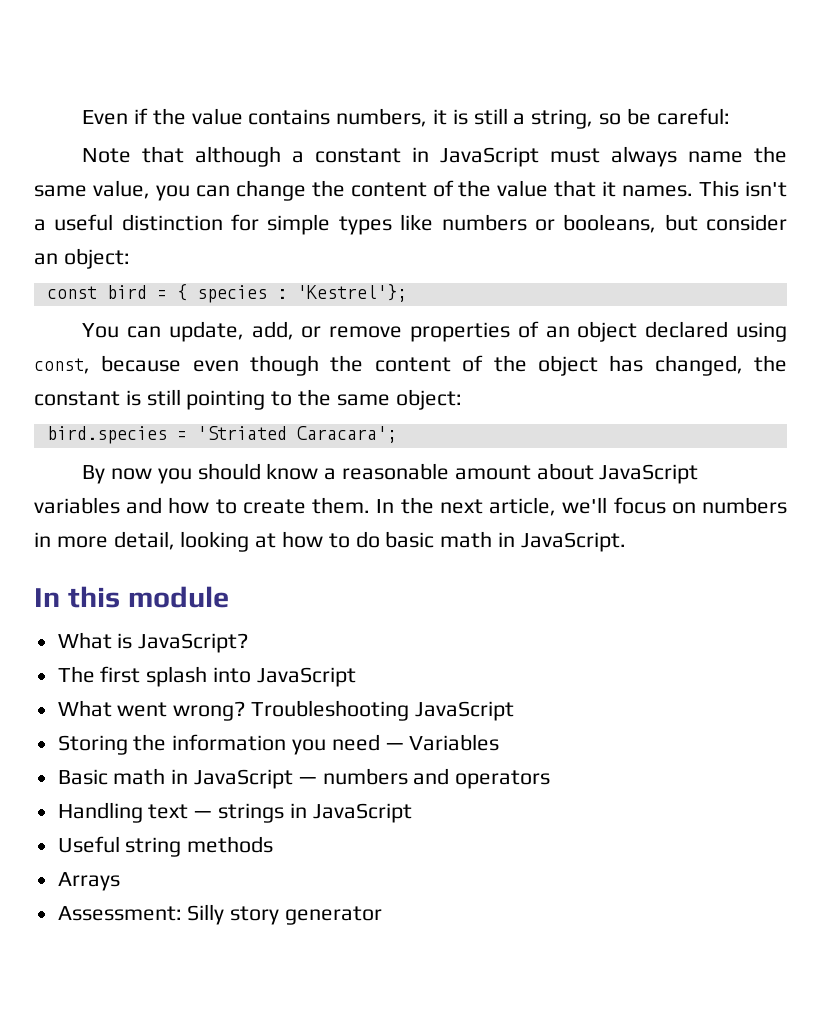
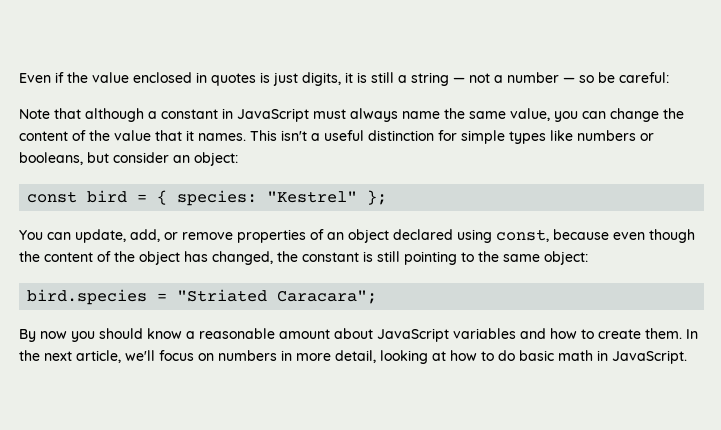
- Even if the value contains numbers, it is still a string, so be careful:
+ Even if the value enclosed in quotes is just digits, it is still a string — not a number — so be careful:
- const bird = { species : 'Kestrel'};
+ const bird = { species: "Kestrel" };
- bird.species = 'Striated Caracara';
+ bird.species = "Striated Caracara";
- In this module
- What is JavaScript?
- The first splash into JavaScript
- What went wrong? Troubleshooting JavaScript
- Storing the information you need — Variables
- Basic math in JavaScript — numbers and operators
- Handling text — strings in JavaScript
- Useful string methods
- Arrays
- Assessment: Silly story generator

